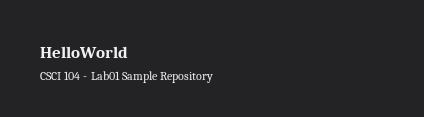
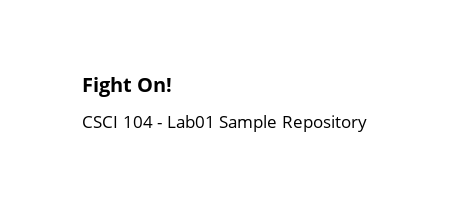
- HelloWorld
+ Fight On!

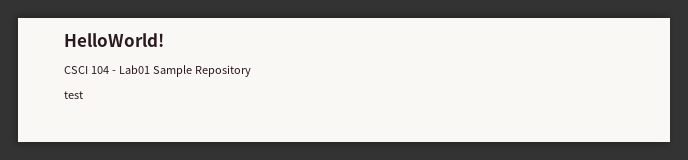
- Fight On!
+ HelloWorld!
+ test

